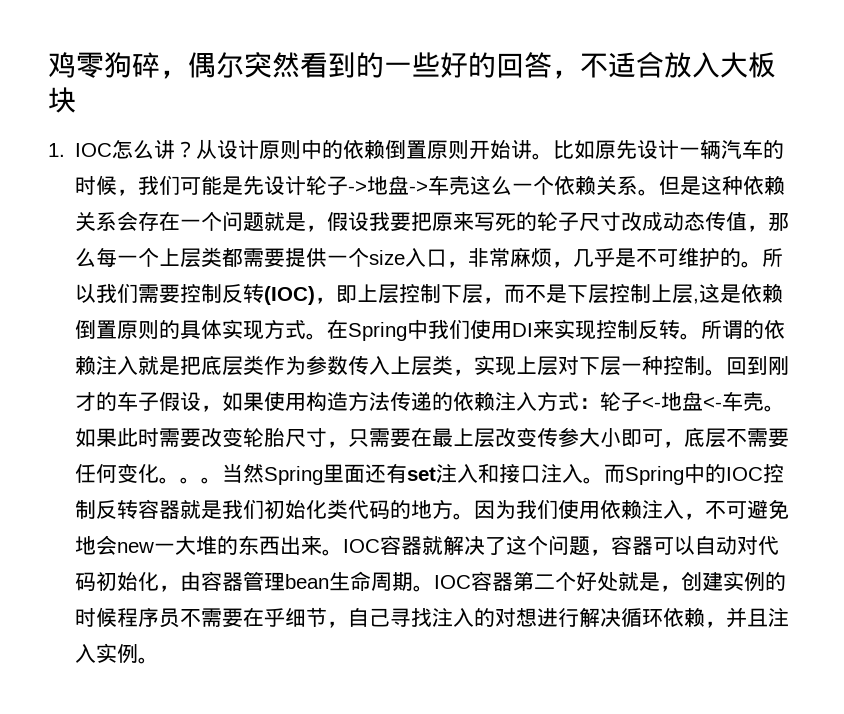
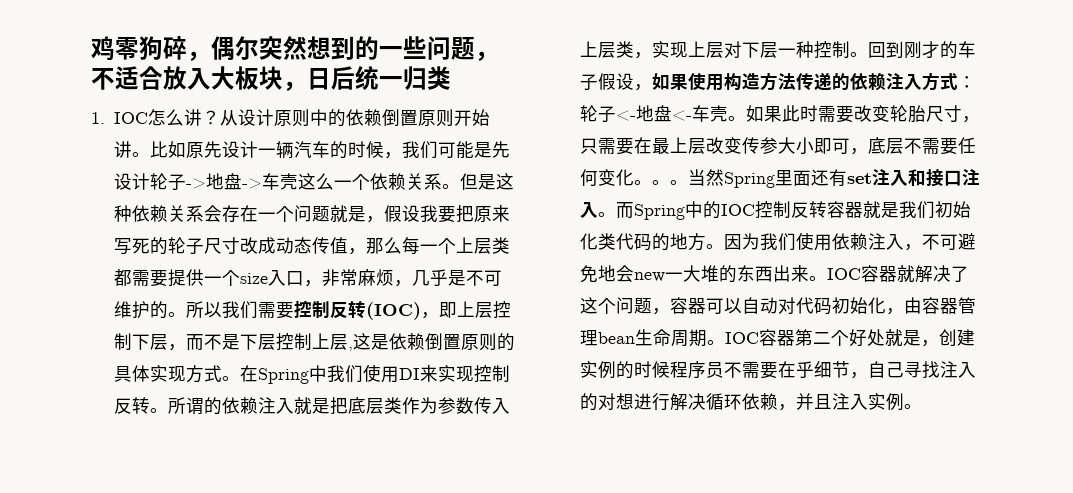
- 鸡零狗碎，偶尔突然看到的一些好的回答，不适合放入大板块
+ 鸡零狗碎，偶尔突然想到的一些问题，不适合放入大板块，日后统一归类

